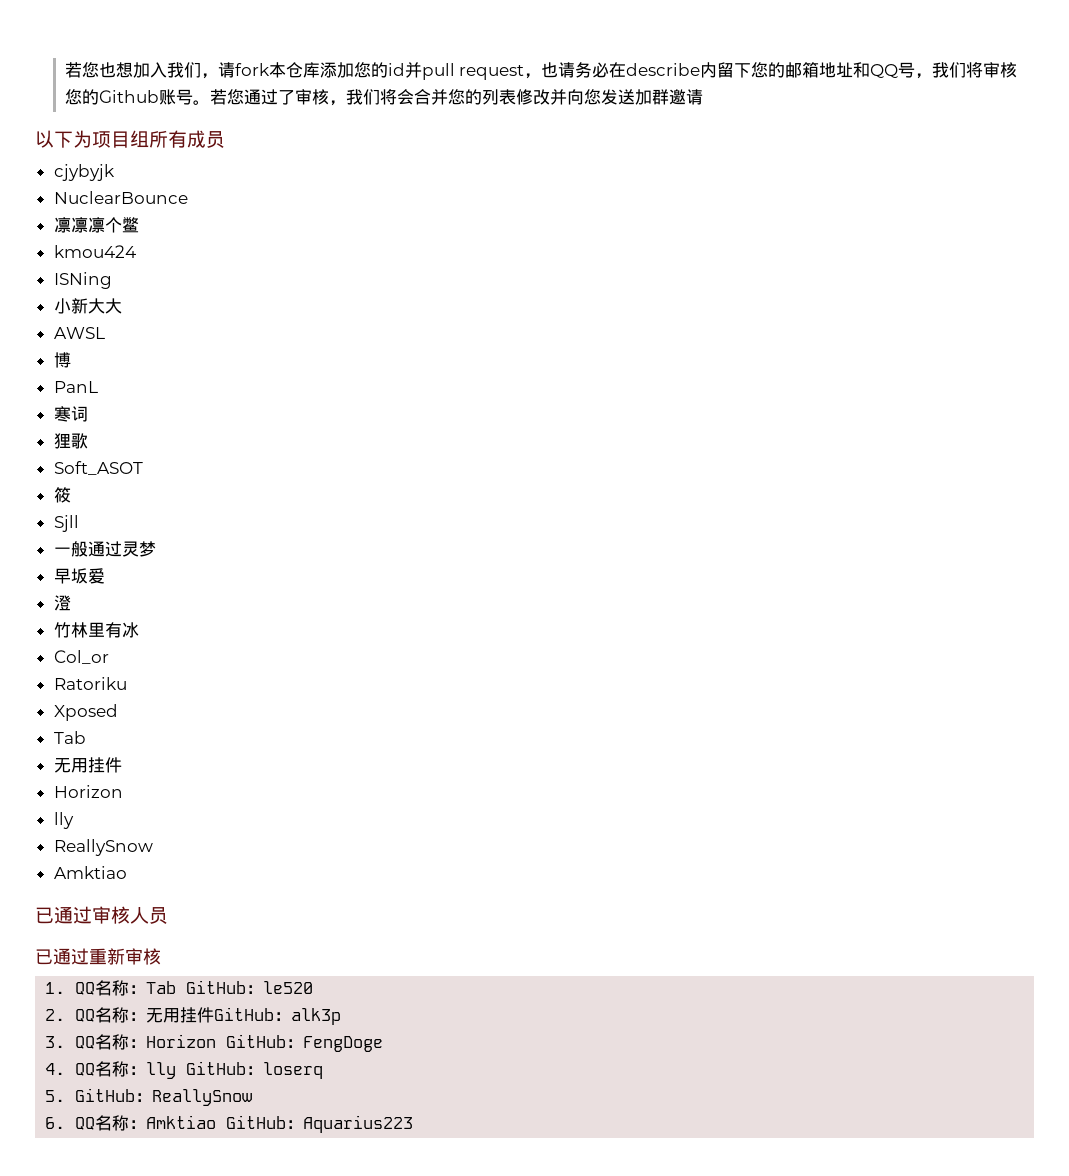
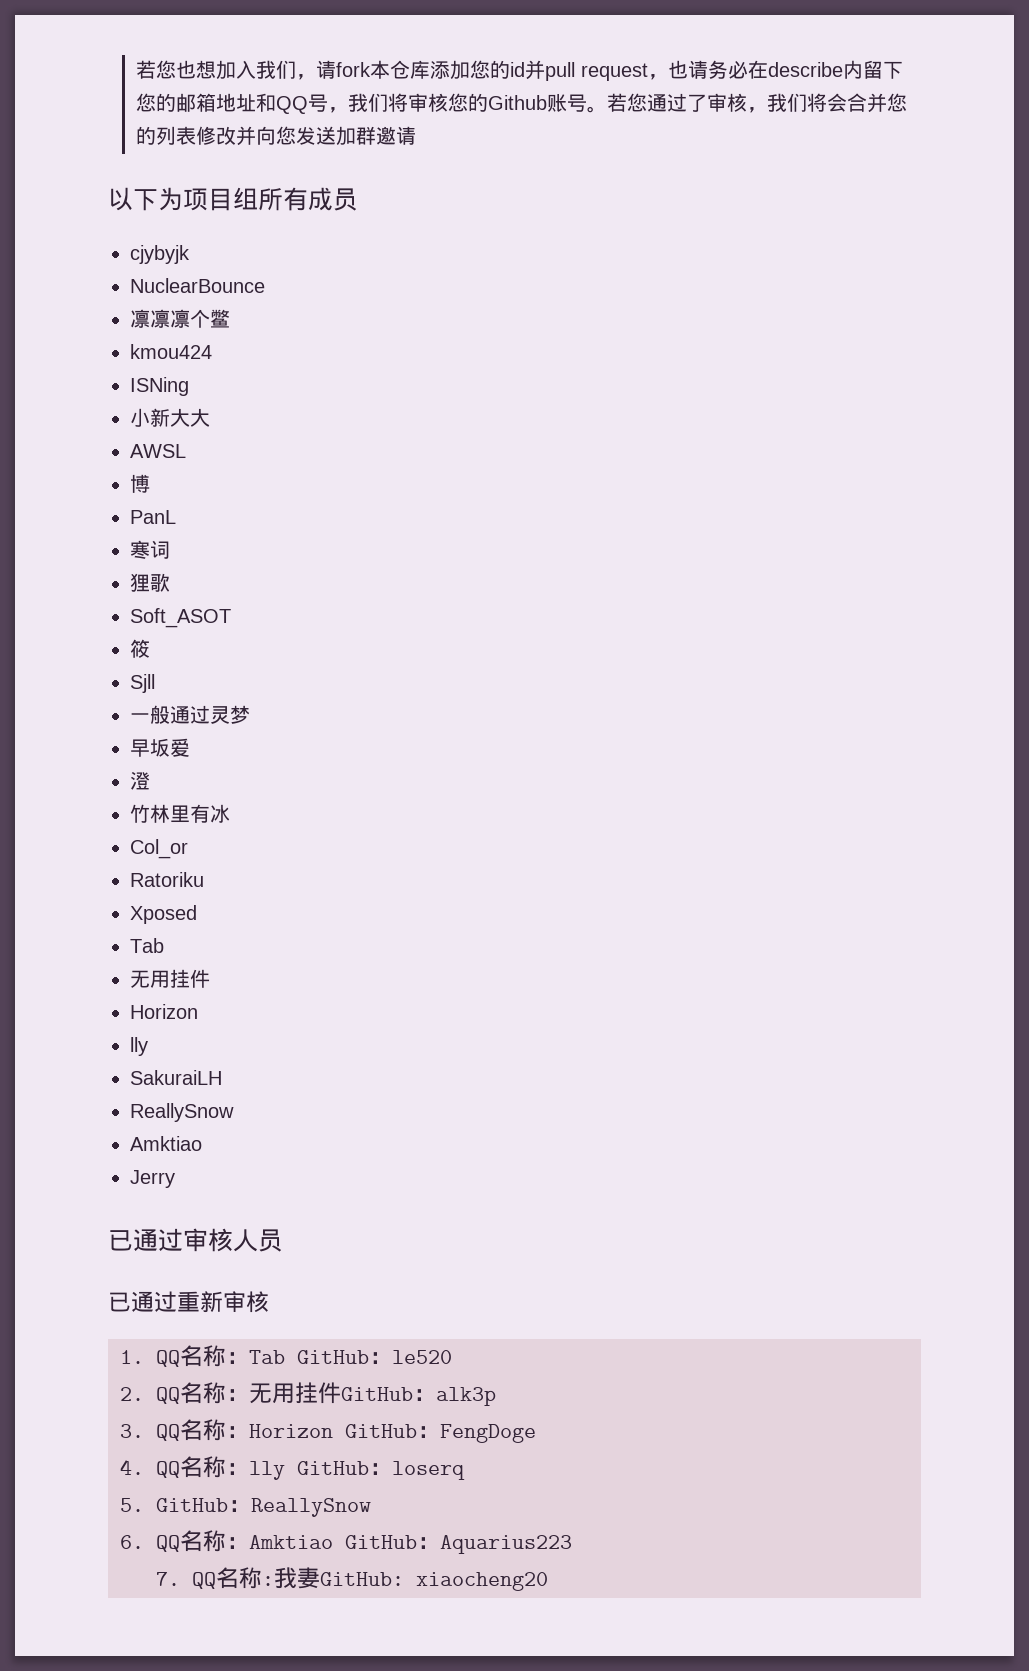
+ SakuraiLH
+ Jerry
+ 7. QQ名称:我妻GitHub: xiaocheng20

